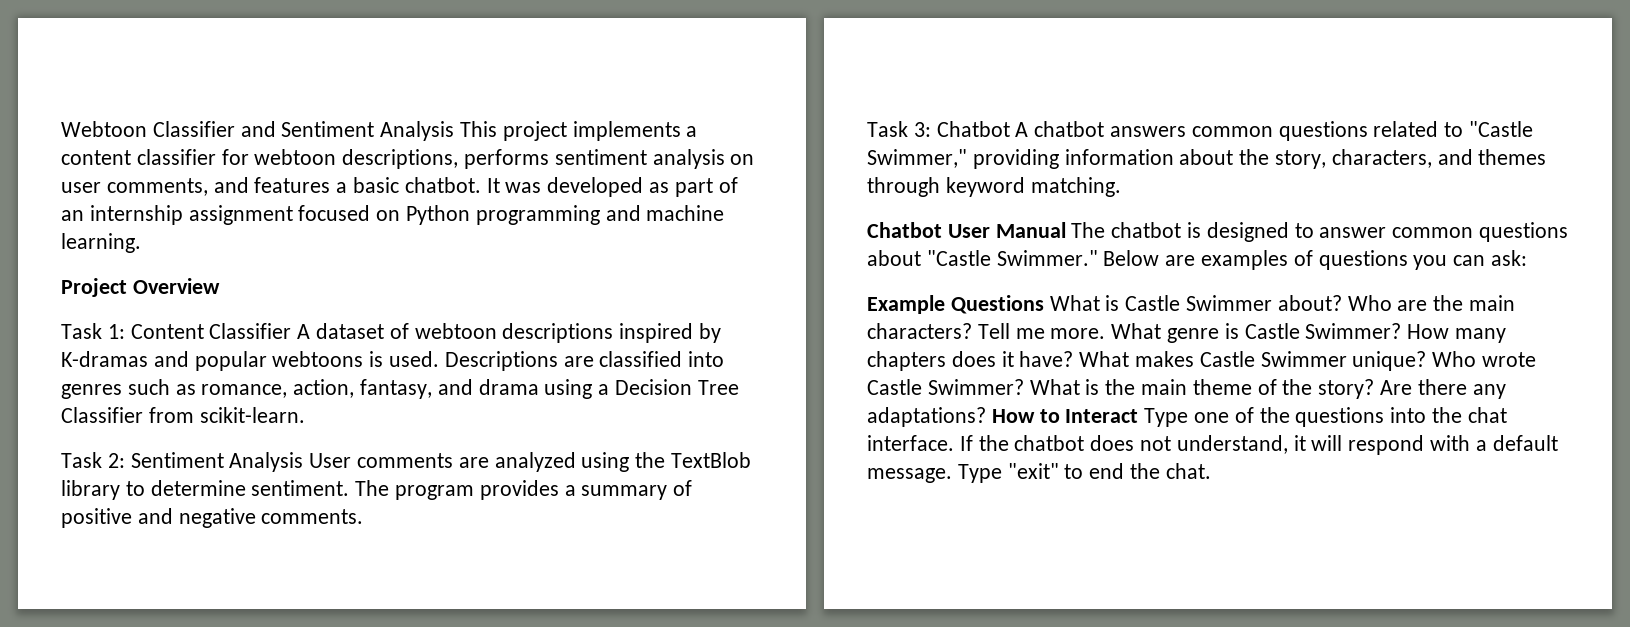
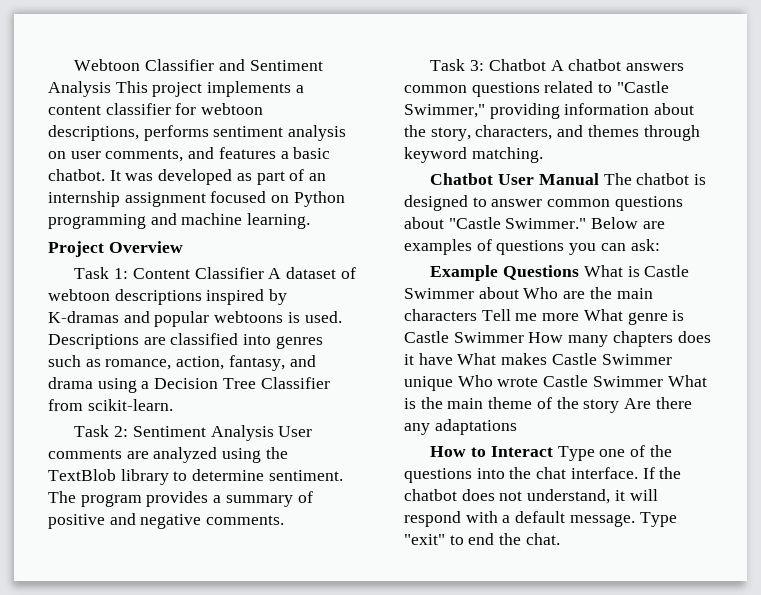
- Example Questions What is Castle Swimmer about? Who are the main characters? Tell me more. What genre is Castle Swimmer? How many chapters does it have? What makes Castle Swimmer unique? Who wrote Castle Swimmer? What is the main theme of the story? Are there any adaptations? How to Interact Type one of the questions into the chat interface.
+ Example Questions What is Castle Swimmer about Who are the main characters Tell me more What genre is Castle Swimmer How many chapters does it have What makes Castle Swimmer unique Who wrote Castle Swimmer What is the main theme of the story Are there any adaptations
+ How to Interact Type one of the questions into the chat interface.

